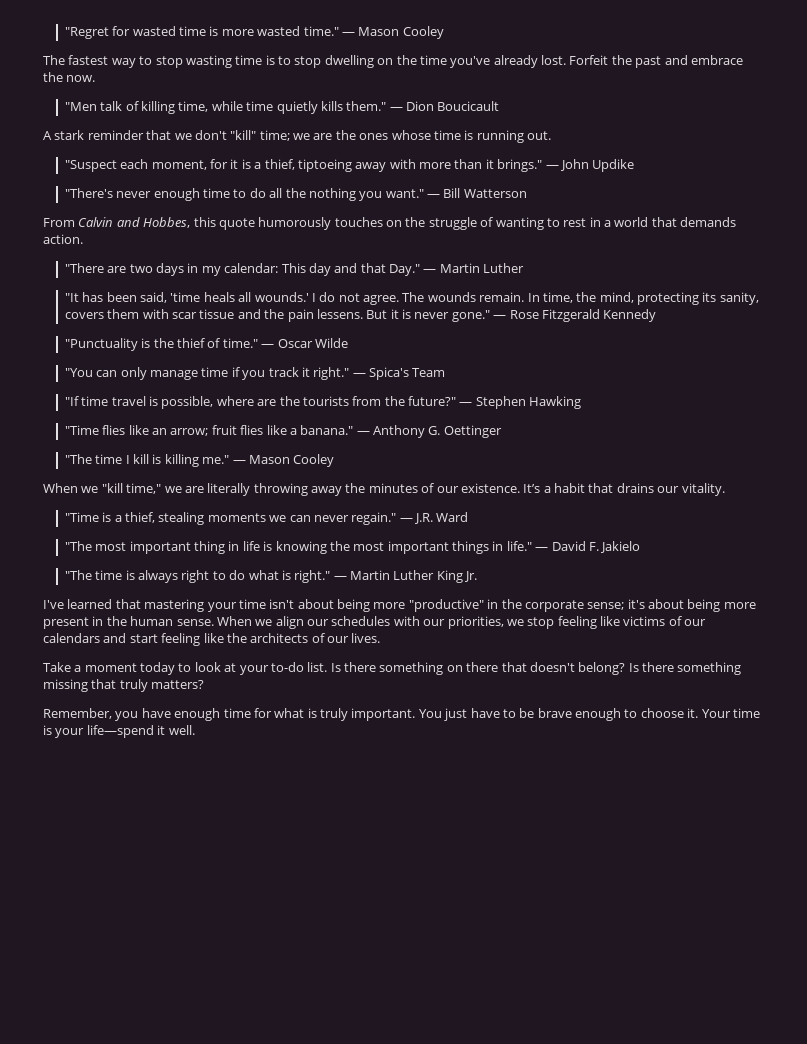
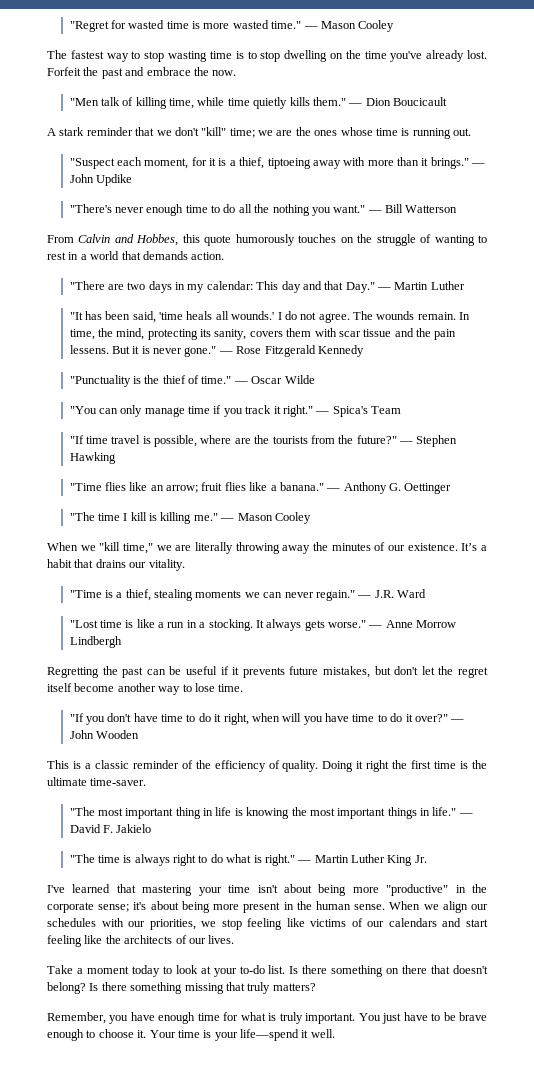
+ "Lost time is like a run in a stocking. It always gets worse." — Anne Morrow Lindbergh
+ Regretting the past can be useful if it prevents future mistakes, but don't let the regret itself become another way to lose time.
+ "If you don't have time to do it right, when will you have time to do it over?" — John Wooden
+ This is a classic reminder of the efficiency of quality. Doing it right the first time is the ultimate time-saver.

